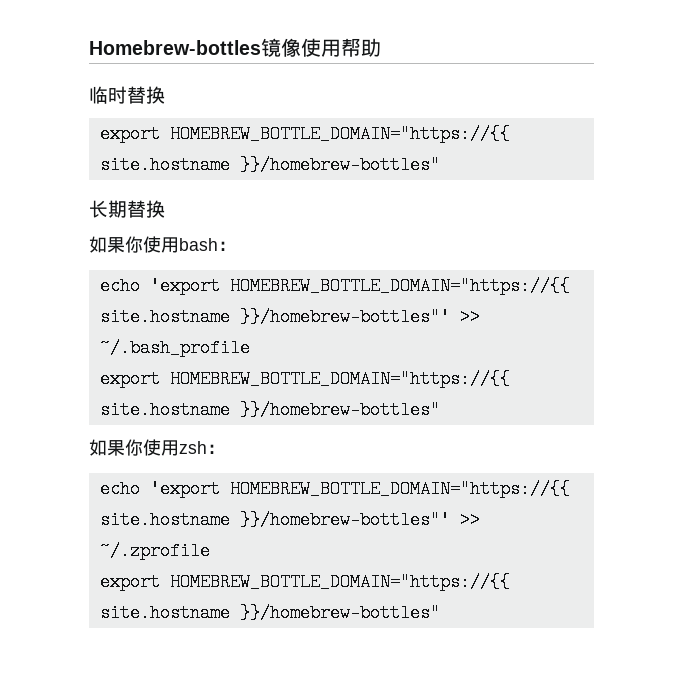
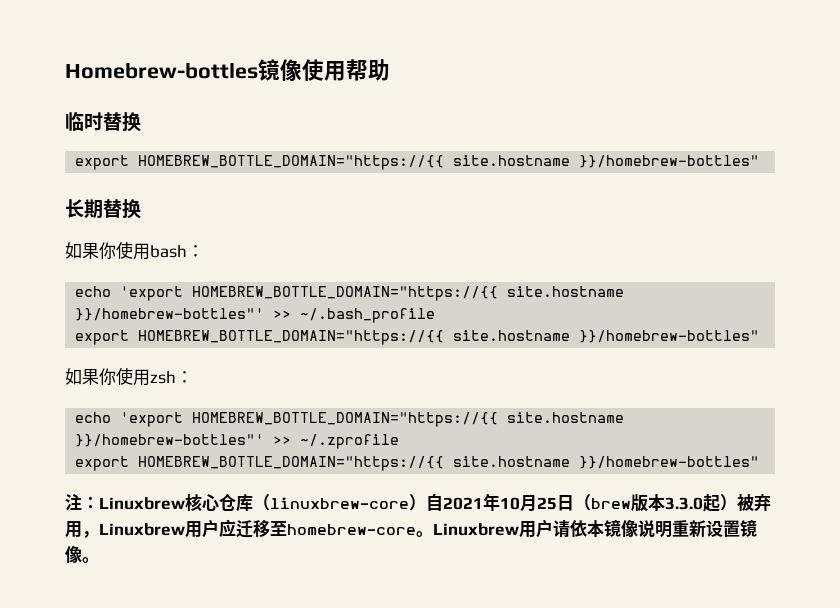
+ 注：Linuxbrew核心仓库（linuxbrew-core）自2021年10月25日（brew版本3.3.0起）被弃用，Linuxbrew用户应迁移至homebrew-core。Linuxbrew用户请依本镜像说明重新设置镜像。

